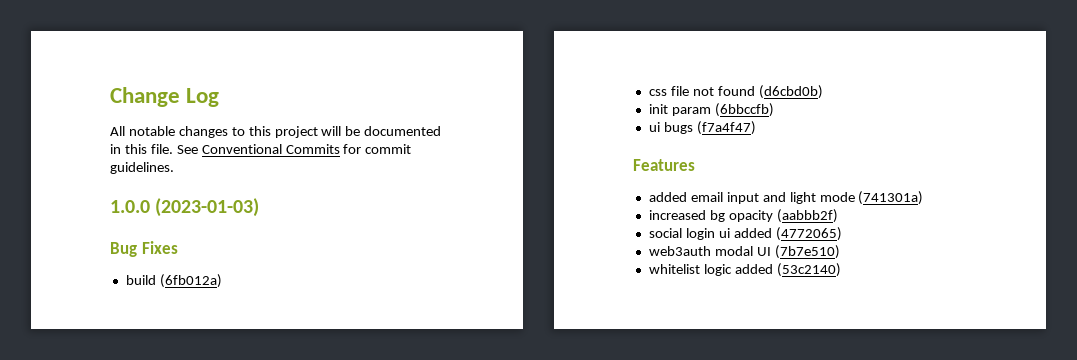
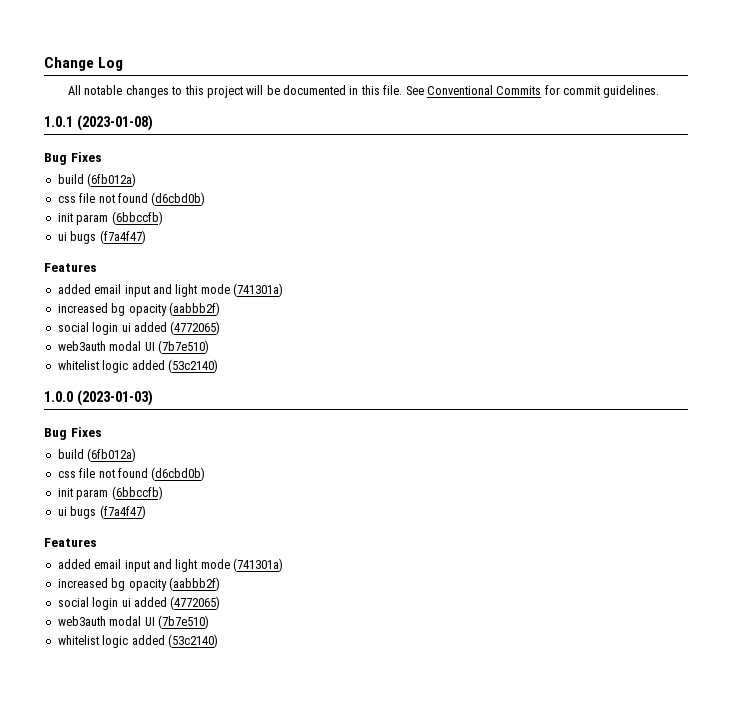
+ 1.0.1 (2023-01-08)
+ Bug Fixes
+ build (6fb012a)
+ css file not found (d6cbd0b)
+ init param (6bbccfb)
+ ui bugs (f7a4f47)
+ Features
+ added email input and light mode (741301a)
+ increased bg opacity (aabbb2f)
+ social login ui added (4772065)
+ web3auth modal UI (7b7e510)
+ whitelist logic added (53c2140)

